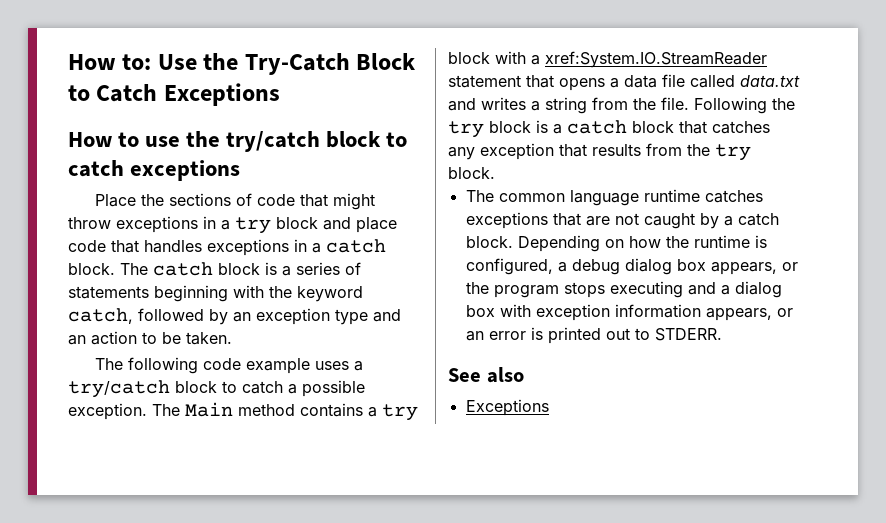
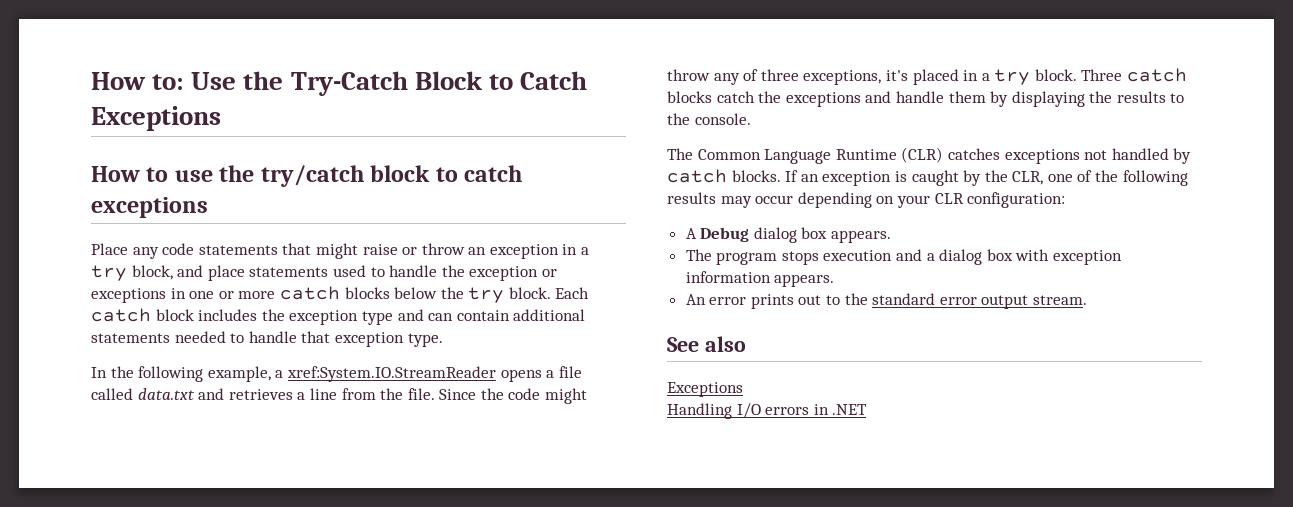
- Place the sections of code that might throw exceptions in a try block and place code that handles exceptions in a catch block. The catch block is a series of statements beginning with the keyword catch, followed by an exception type and an action to be taken.
- The following code example uses a try/catch block to catch a possible exception. The Main method contains a try block with a xref:System.IO.StreamReader statement that opens a data file called data.txt and writes a string from the file. Following the try block is a catch block that catches any exception that results from the try block.
- The common language runtime catches exceptions that are not caught by a catch block. Depending on how the runtime is configured, a debug dialog box appears, or the program stops executing and a dialog box with exception information appears, or an error is printed out to STDERR.
+ Place any code statements that might raise or throw an exception in a try block, and place statements used to handle the exception or exceptions in one or more catch blocks below the try block. Each catch block includes the exception type and can contain additional statements needed to handle that exception type.
+ In the following example, a xref:System.IO.StreamReader opens a file called data.txt and retrieves a line from the file. Since the code might throw any of three exceptions, it's placed in a try block. Three catch blocks catch the exceptions and handle them by displaying the results to the console.
+ The Common Language Runtime (CLR) catches exceptions not handled by catch blocks. If an exception is caught by the CLR, one of the following results may occur depending on your CLR configuration:
+ A Debug dialog box appears.
+ The program stops execution and a dialog box with exception information appears.
+ An error prints out to the standard error output stream.
  See also
  Exceptions
+ Handling I/O errors in .NET

